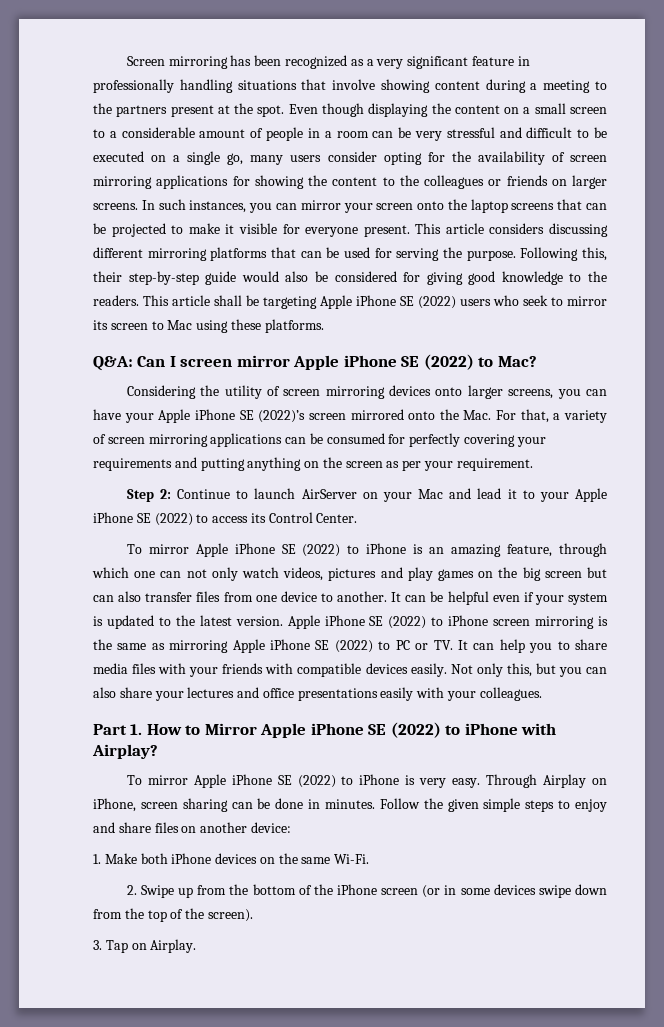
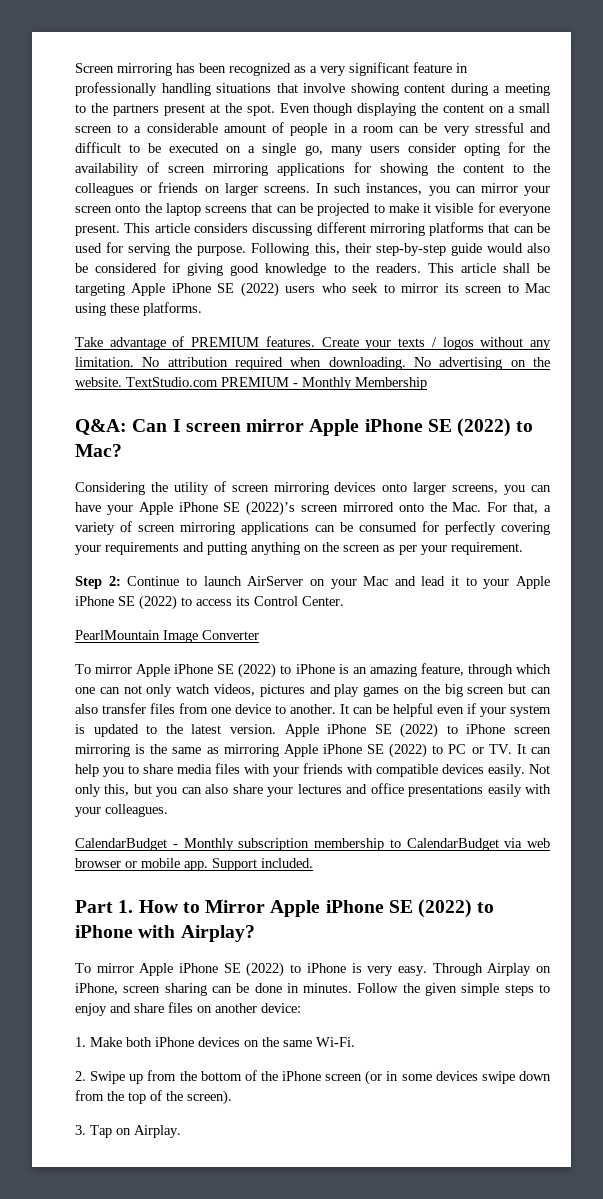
+ Take advantage of PREMIUM features. Create your texts / logos without any limitation. No attribution required when downloading. No advertising on the website. TextStudio.com PREMIUM - Monthly Membership
+ PearlMountain Image Converter
+ CalendarBudget - Monthly subscription membership to CalendarBudget via web browser or mobile app. Support included.

